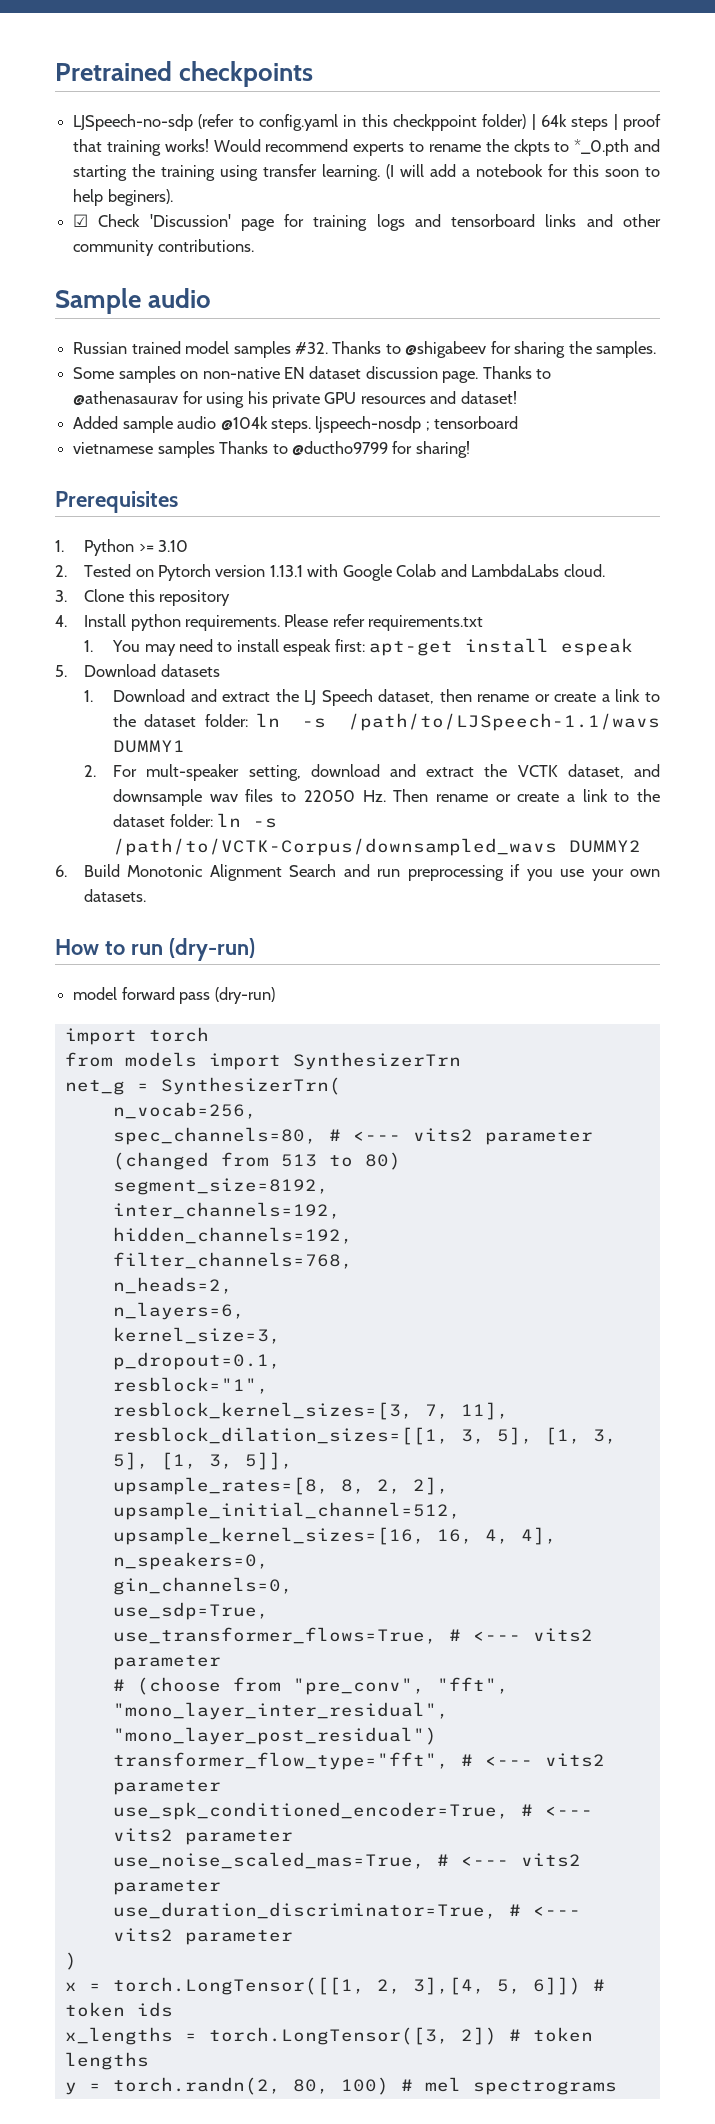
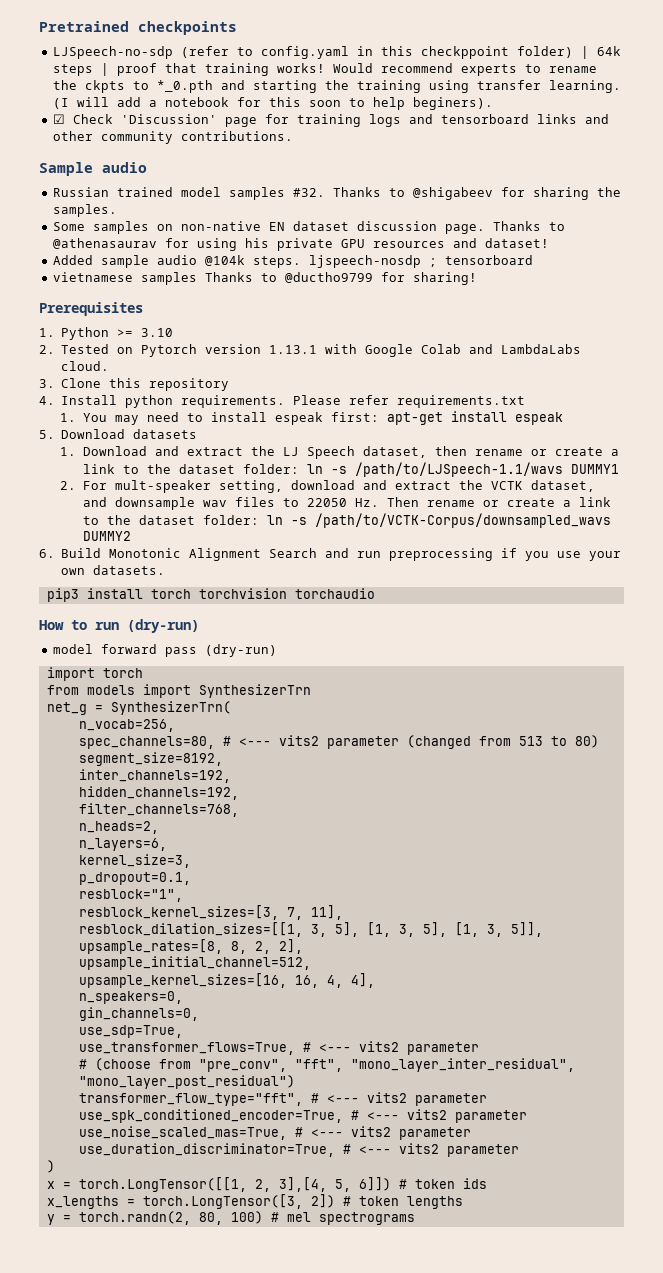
+ pip3 install torch torchvision torchaudio

